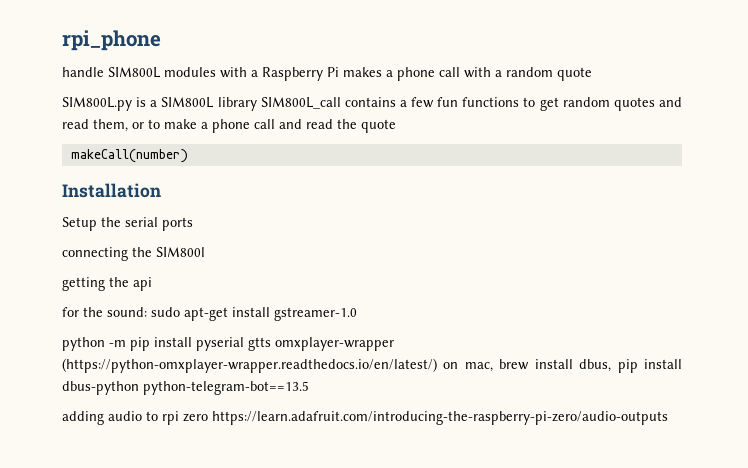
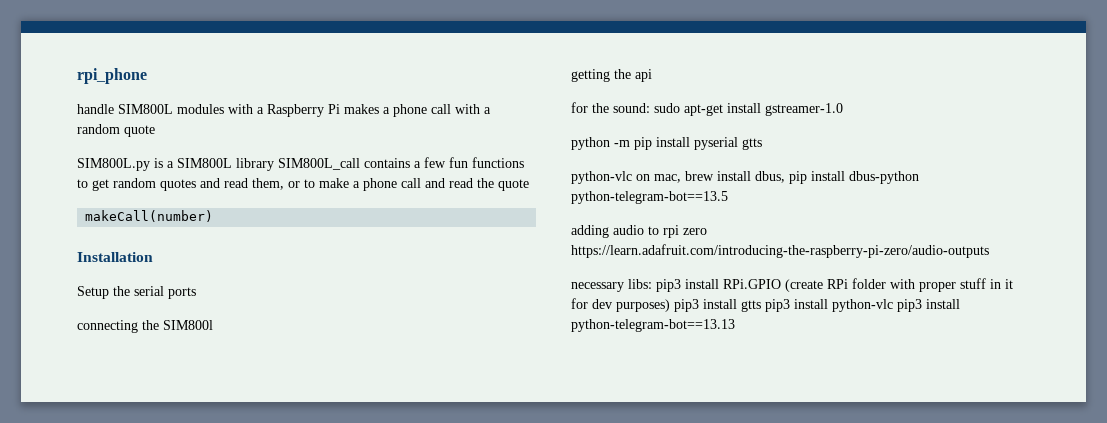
- python -m pip install pyserial gtts omxplayer-wrapper (https://python-omxplayer-wrapper.readthedocs.io/en/latest/) on mac, brew install dbus, pip install dbus-python python-telegram-bot==13.5
+ python -m pip install pyserial gtts
+ python-vlc on mac, brew install dbus, pip install dbus-python python-telegram-bot==13.5
+ necessary libs: pip3 install RPi.GPIO (create RPi folder with proper stuff in it for dev purposes) pip3 install gtts pip3 install python-vlc pip3 install python-telegram-bot==13.13

